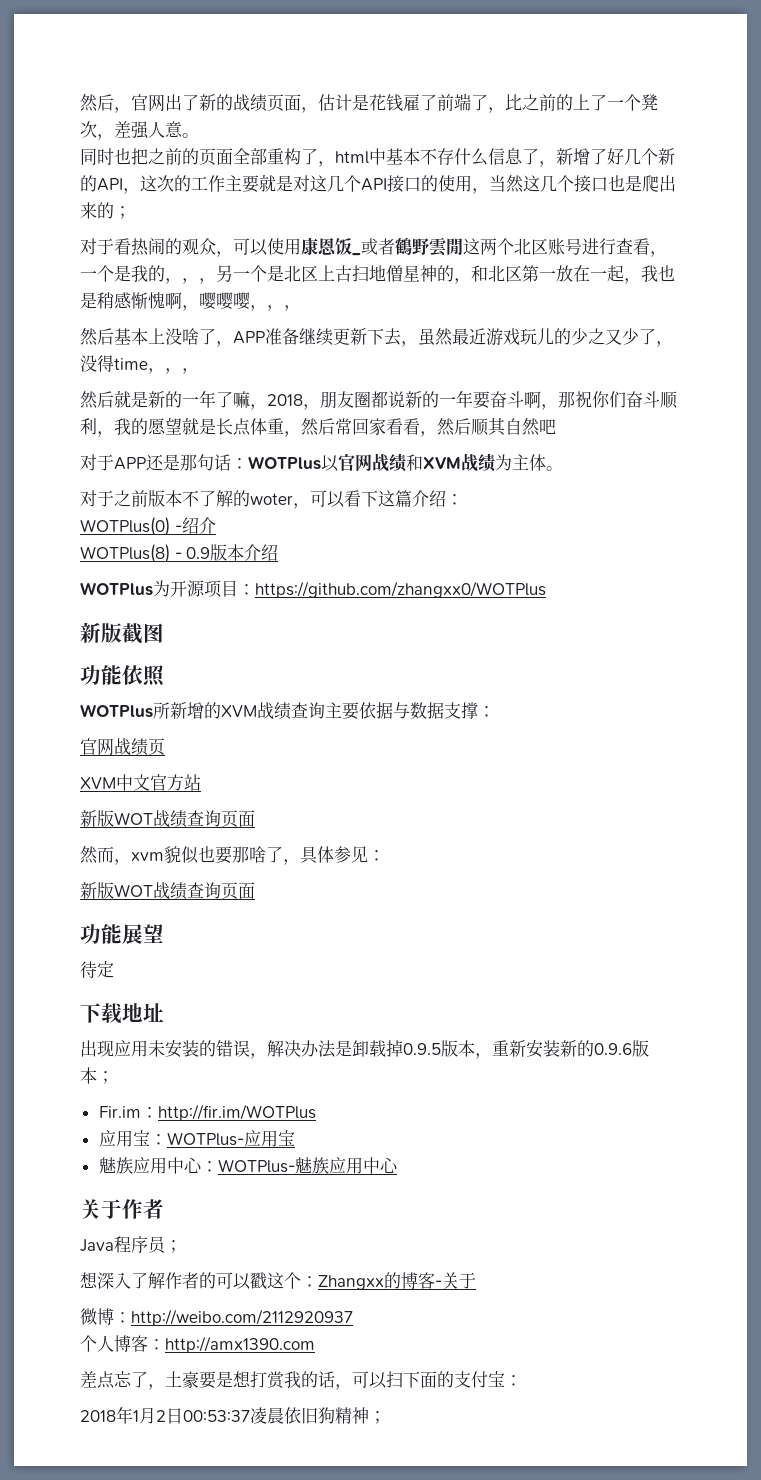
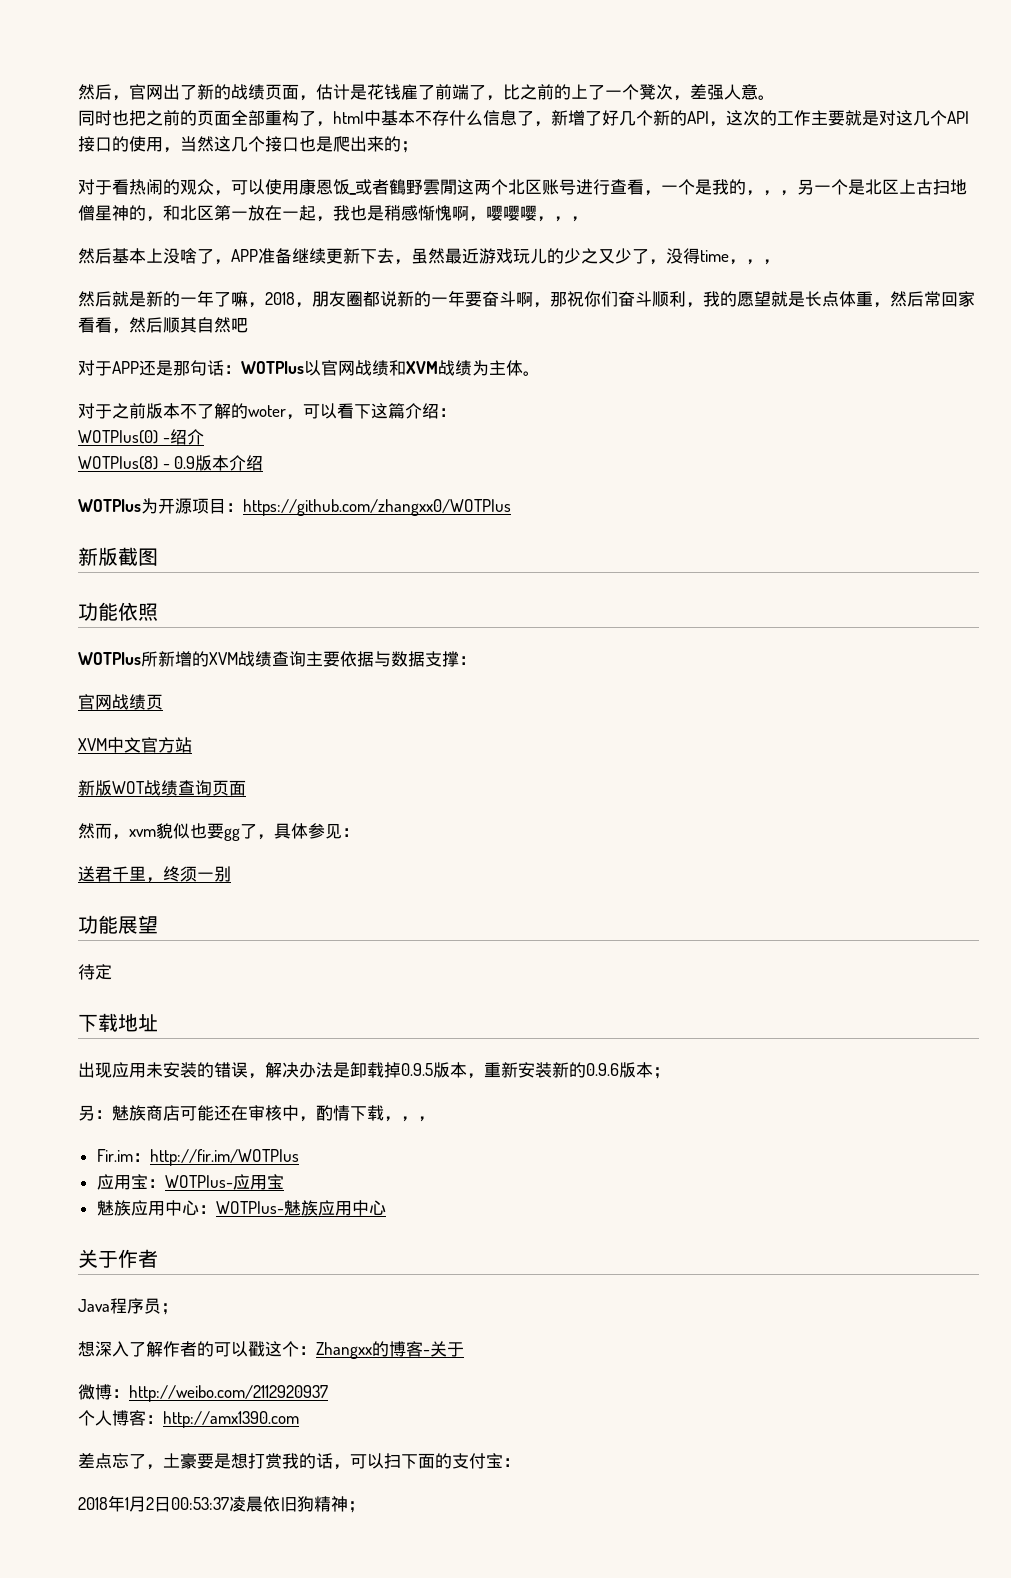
- 然而，xvm貌似也要那啥了，具体参见：
- 新版WOT战绩查询页面
+ 然而，xvm貌似也要gg了，具体参见：
+ 送君千里，终须一别
+ 另：魅族商店可能还在审核中，酌情下载，，，

